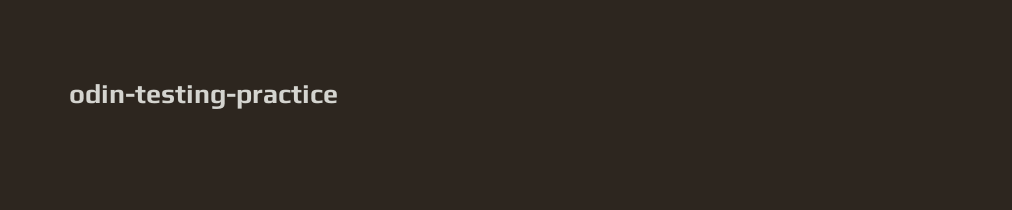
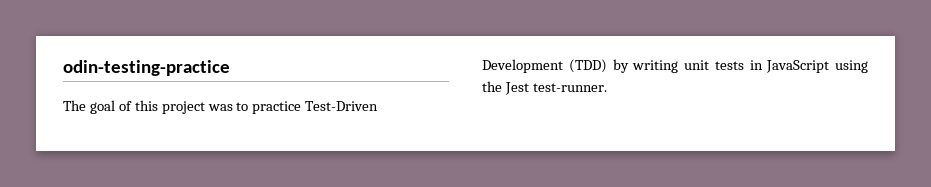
+ The goal of this project was to practice Test-Driven Development (TDD) by writing unit tests in JavaScript using the Jest test-runner.

